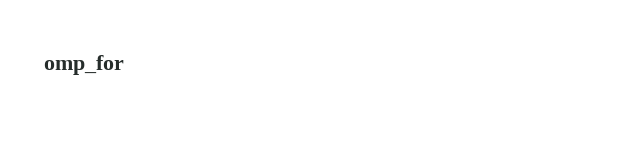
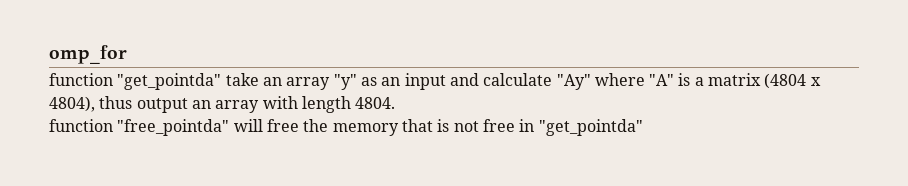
+ function "get_pointda" take an array "y" as an input and calculate "Ay" where "A" is a matrix (4804 x 4804), thus output an array with length 4804.
+ function "free_pointda" will free the memory that is not free in "get_pointda"

